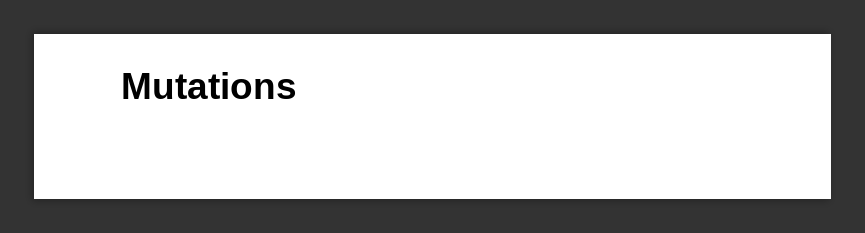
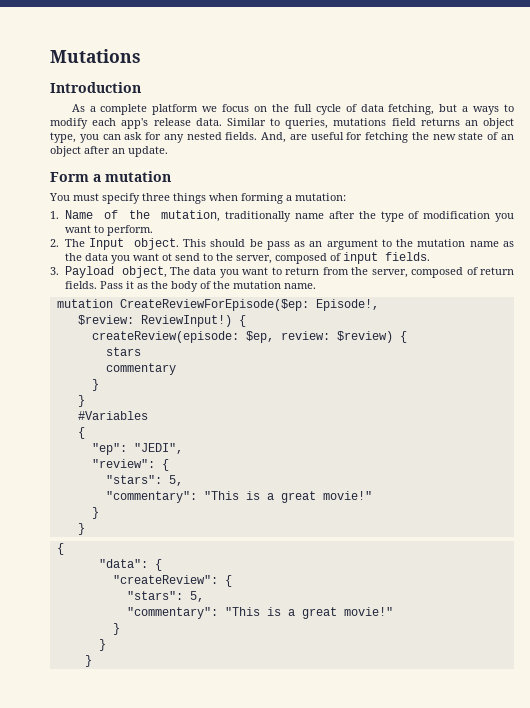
+ Introduction
+ As a complete platform we focus on the full cycle of data fetching, but a ways to modify each app's release data. Similar to queries, mutations field returns an object type, you can ask for any nested fields. And, are useful for fetching the new state of an object after an update.
+ Form a mutation
+ You must specify three things when forming a mutation:
+ 1. Name of the mutation, traditionally name after the type of modification you want to perform.
+ 2. The Input object. This should be pass as an argument to the mutation name as the data you want ot send to the server, composed of input fields.
+ 3. Payload object, The data you want to return from the server, composed of return fields. Pass it as the body of the mutation name.
+ mutation CreateReviewForEpisode($ep: Episode!,
+ $review: ReviewInput!) {
+ createReview(episode: $ep, review: $review) {
+ stars
+ commentary
+ }
+ }
+ #Variables
+ {
+ "ep": "JEDI",
+ "review": {
+ "stars": 5,
+ "commentary": "This is a great movie!"
+ }
+ }
+ {
+ "data": {
+ "createReview": {
+ "stars": 5,
+ "commentary": "This is a great movie!"
+ }
+ }
+ }

